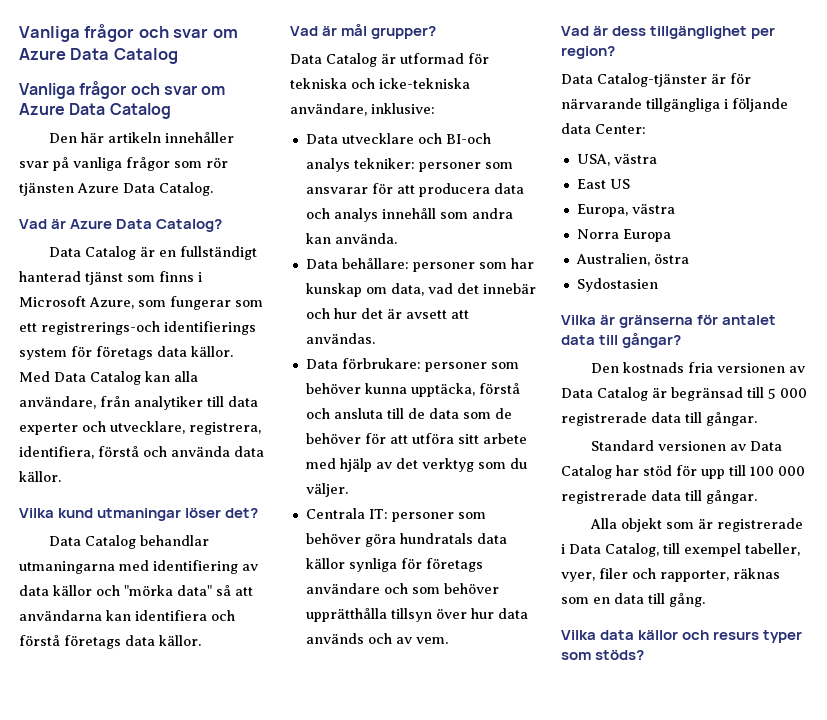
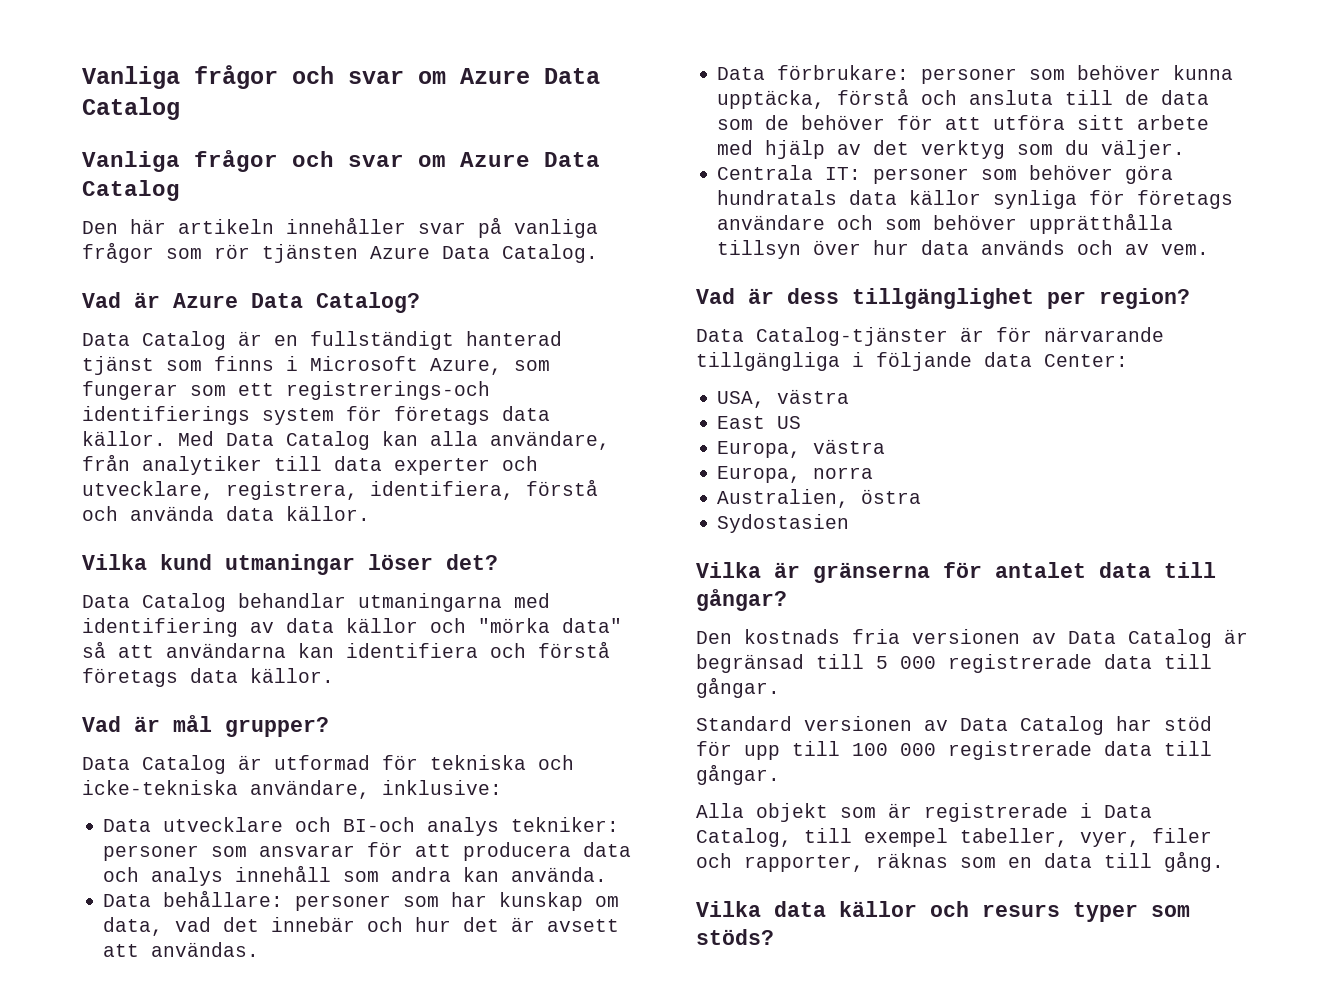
- Norra Europa
+ Europa, norra

